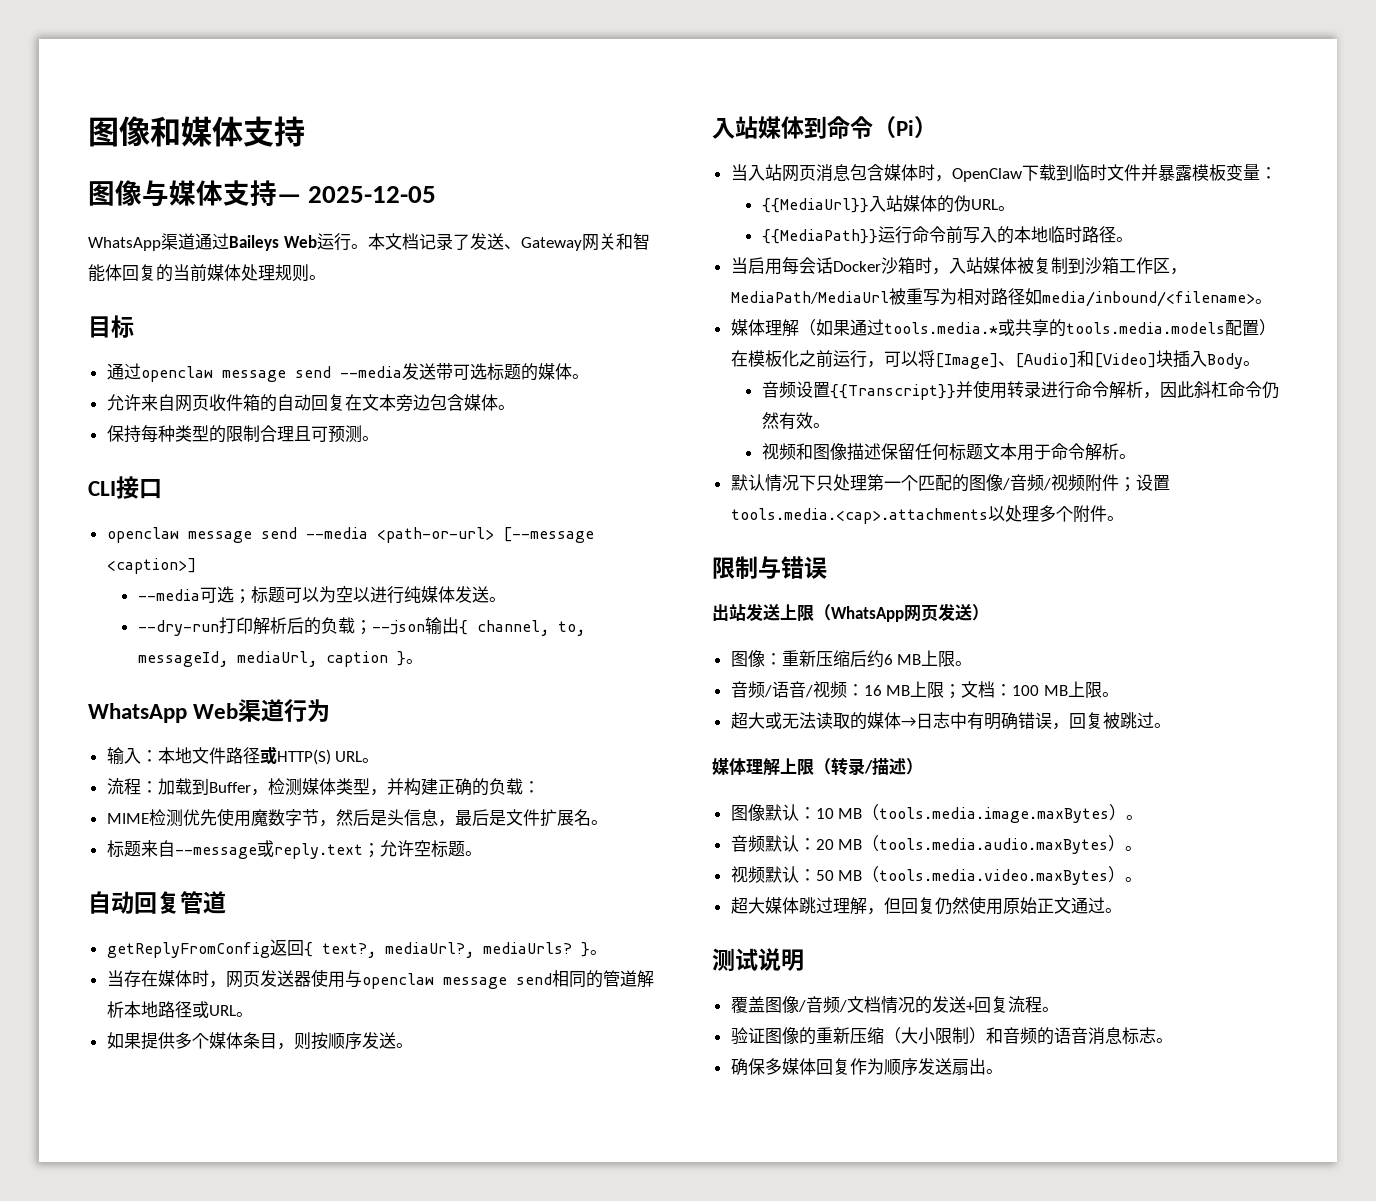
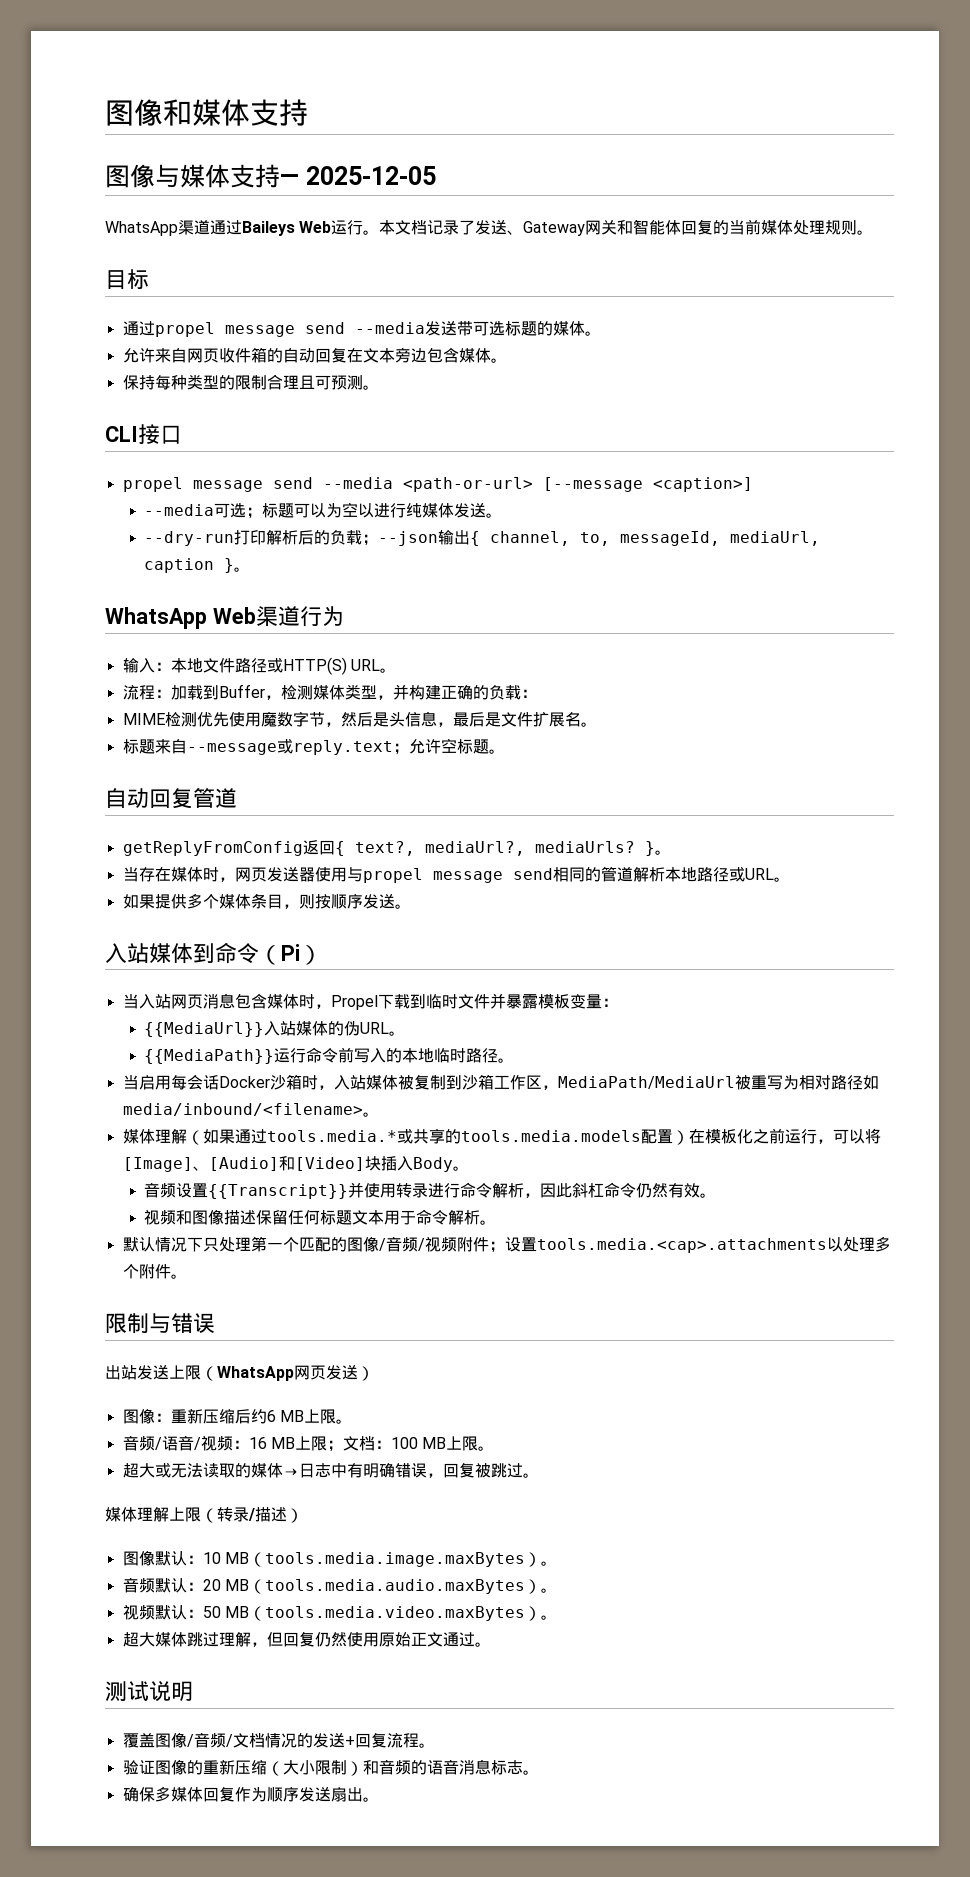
- 通过openclaw message send --media发送带可选标题的媒体。
+ 通过propel message send --media发送带可选标题的媒体。
- openclaw message send --media <path-or-url> [--message <caption>]
+ propel message send --media <path-or-url> [--message <caption>]
- 当存在媒体时，网页发送器使用与openclaw message send相同的管道解析本地路径或URL。
+ 当存在媒体时，网页发送器使用与propel message send相同的管道解析本地路径或URL。
- 当入站网页消息包含媒体时，OpenClaw下载到临时文件并暴露模板变量：
+ 当入站网页消息包含媒体时，Propel下载到临时文件并暴露模板变量：

